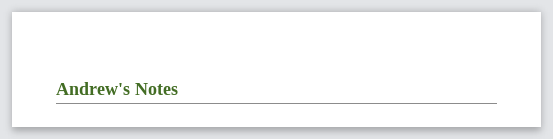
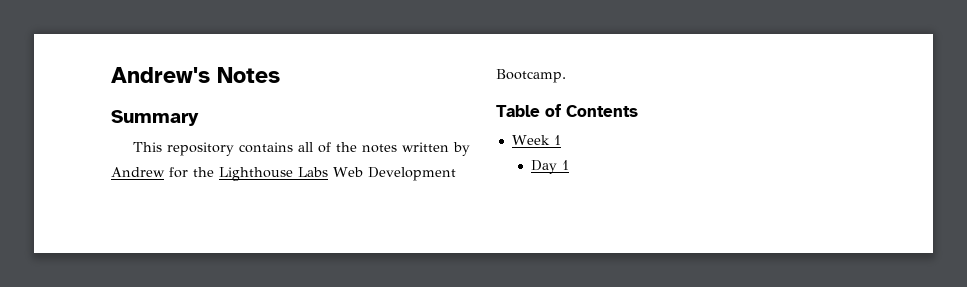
+ Summary
+ This repository contains all of the notes written by Andrew for the Lighthouse Labs Web Development Bootcamp.
+ Table of Contents
+ Week 1
+ Day 1

